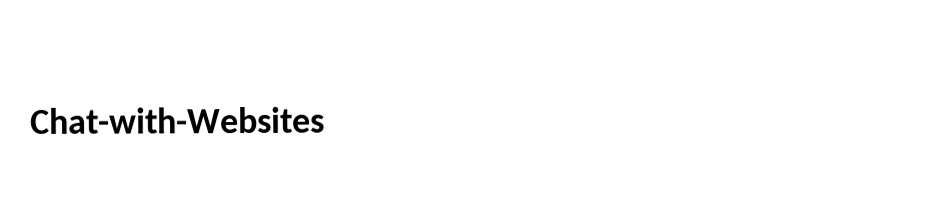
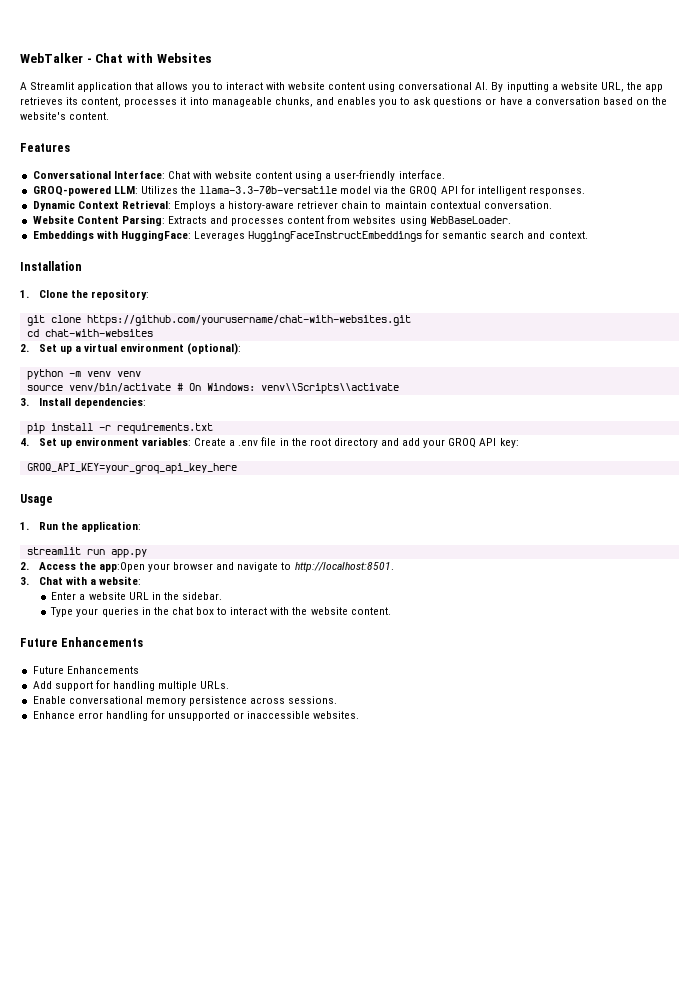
- Chat-with-Websites
+ WebTalker - Chat with Websites
+ A Streamlit application that allows you to interact with website content using conversational AI. By inputting a website URL, the app retrieves its content, processes it into manageable chunks, and enables you to ask questions or have a conversation based on the website's content.
+ Features
+ Conversational Interface: Chat with website content using a user-friendly interface.
+ GROQ-powered LLM: Utilizes the llama-3.3-70b-versatile model via the GROQ API for intelligent responses.
+ Dynamic Context Retrieval: Employs a history-aware retriever chain to maintain contextual conversation.
+ Website Content Parsing: Extracts and processes content from websites using WebBaseLoader.
+ Embeddings with HuggingFace: Leverages HuggingFaceInstructEmbeddings for semantic search and context.
+ Installation
+ 1. Clone the repository:
+ git clone https://github.com/yourusername/chat-with-websites.git
+ cd chat-with-websites
+ 2. Set up a virtual environment (optional):
+ python -m venv venv
+ source venv/bin/activate # On Windows: venv\\Scripts\\activate
+ 3. Install dependencies:
+ pip install -r requirements.txt
+ 4. Set up environment variables: Create a .env file in the root directory and add your GROQ API key:
+ GROQ_API_KEY=your_groq_api_key_here
+ Usage
+ 1. Run the application:
+ streamlit run app.py
+ 2. Access the app:Open your browser and navigate to http://localhost:8501.
+ 3. Chat with a website:
+ Enter a website URL in the sidebar.
+ Type your queries in the chat box to interact with the website content.
+ Future Enhancements
+ Future Enhancements
+ Add support for handling multiple URLs.
+ Enable conversational memory persistence across sessions.
+ Enhance error handling for unsupported or inaccessible websites.

